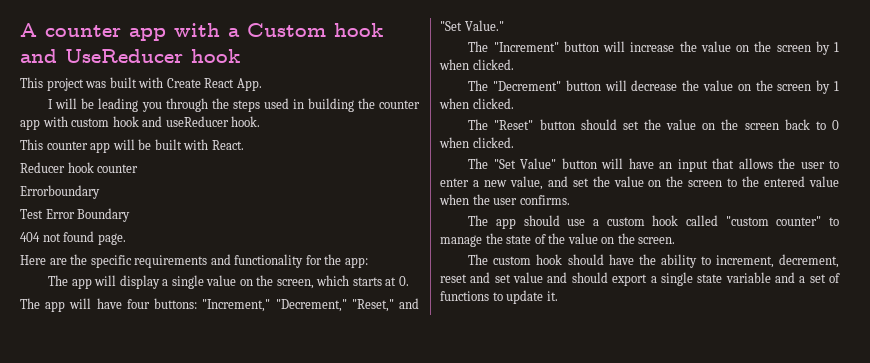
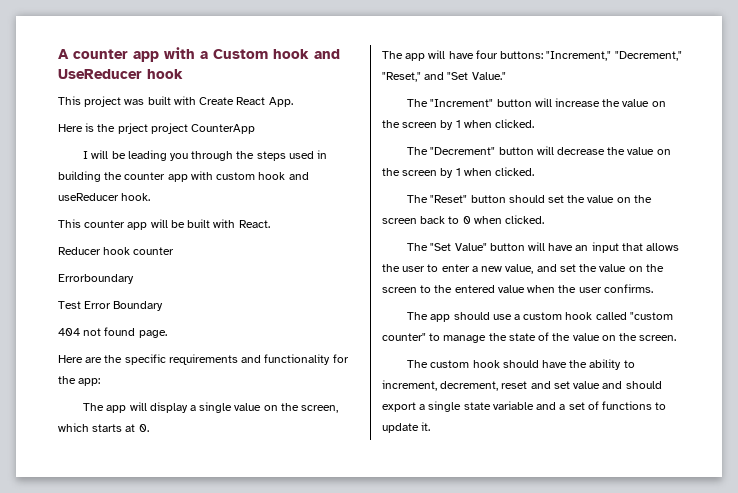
+ Here is the prject project CounterApp

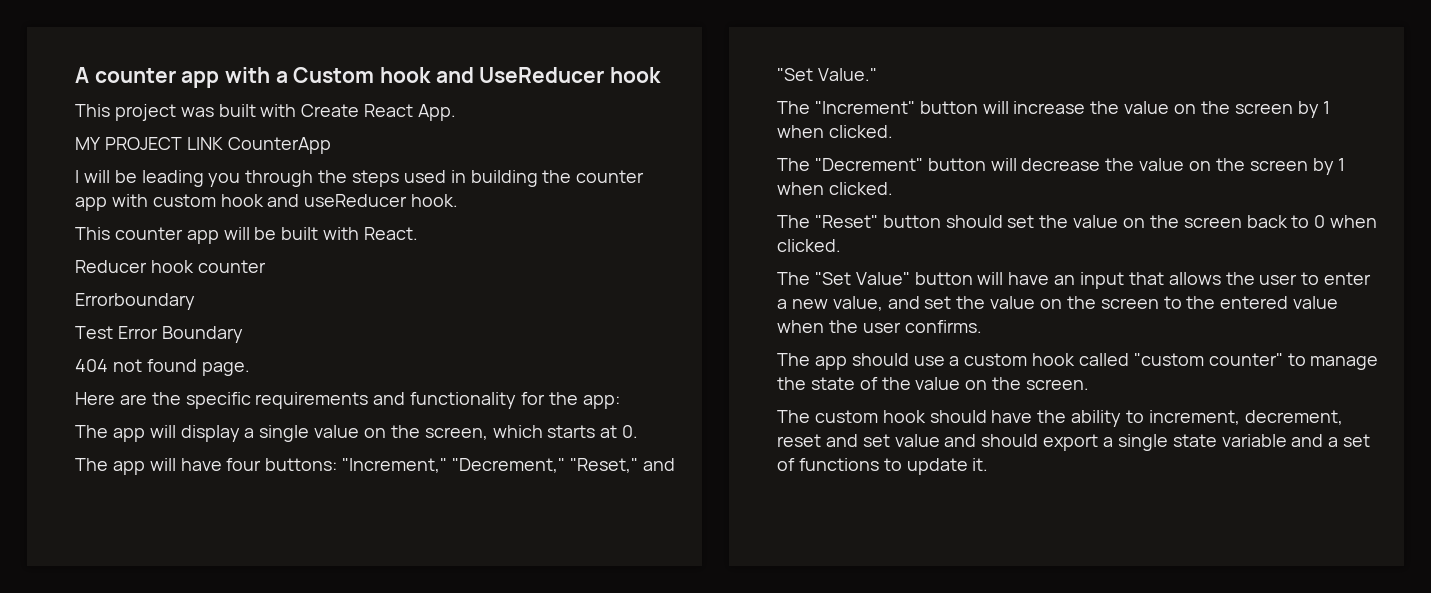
- Here is the prject project CounterApp
+ MY PROJECT LINK CounterApp

